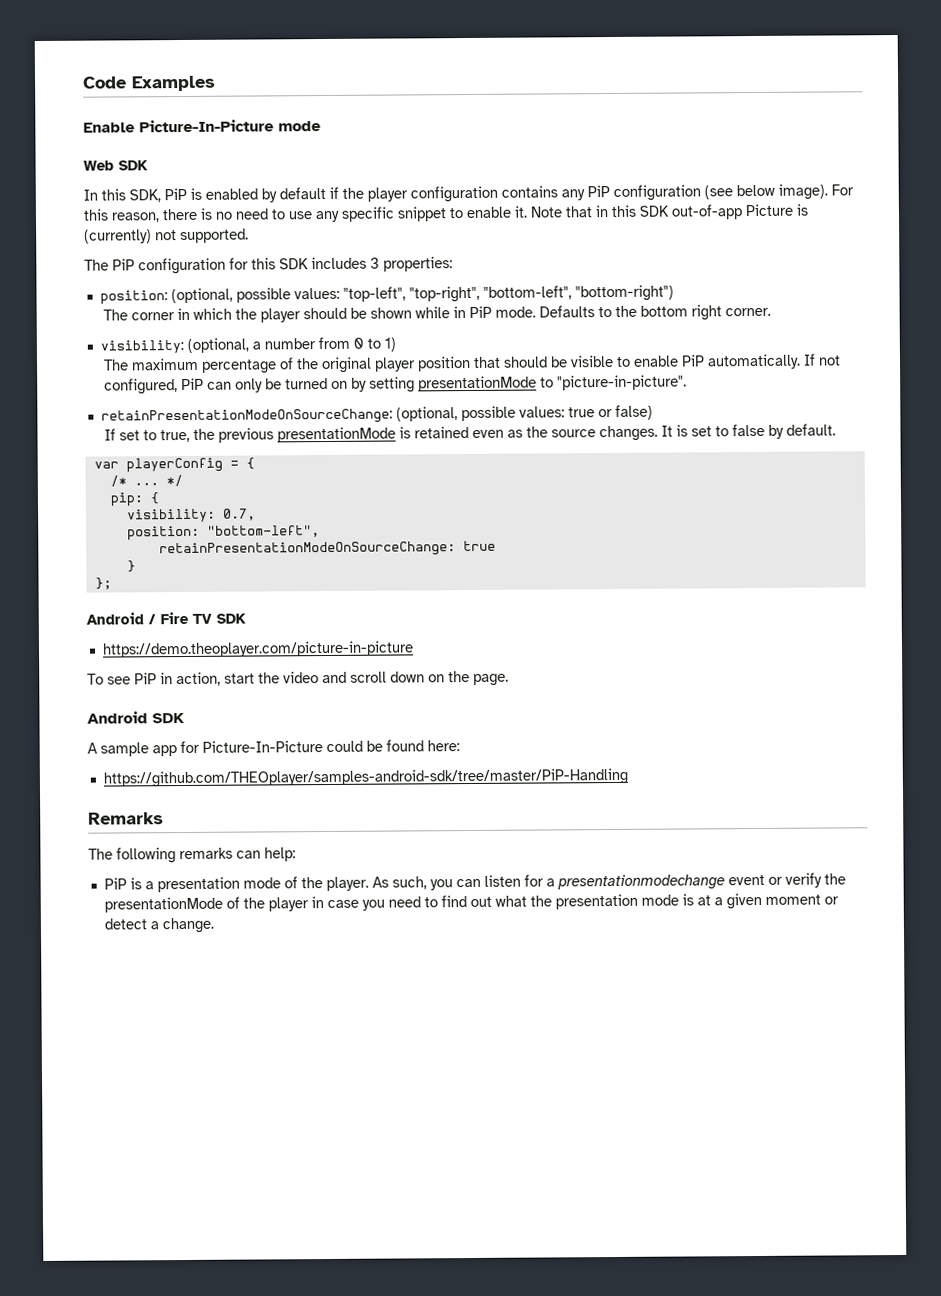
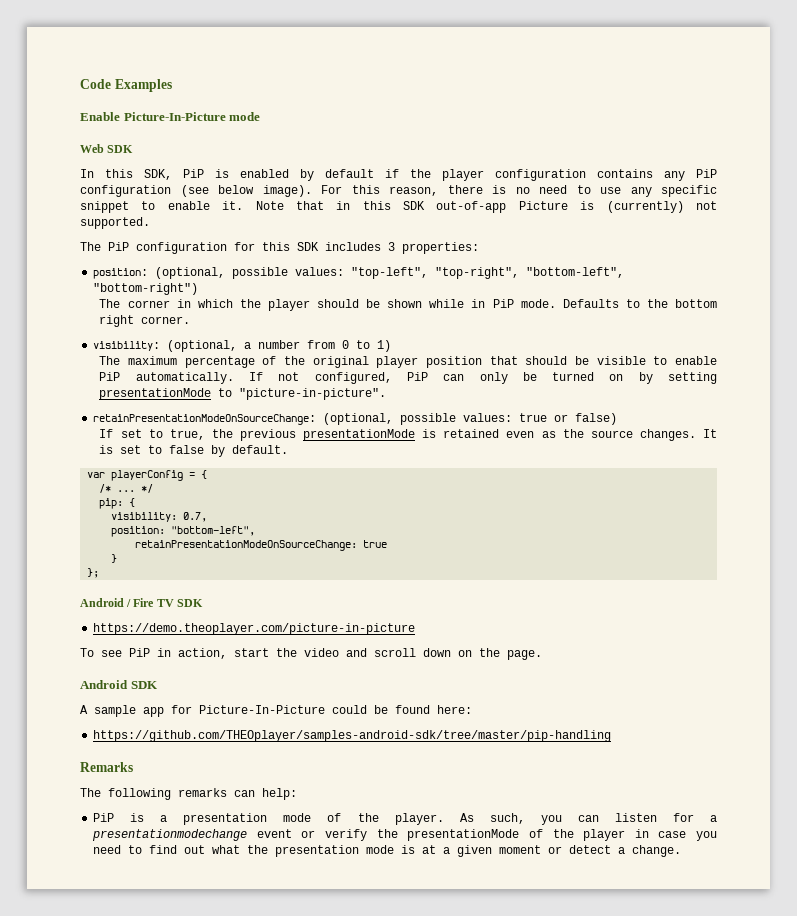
- https://github.com/THEOplayer/samples-android-sdk/tree/master/PiP-Handling
+ https://github.com/THEOplayer/samples-android-sdk/tree/master/pip-handling

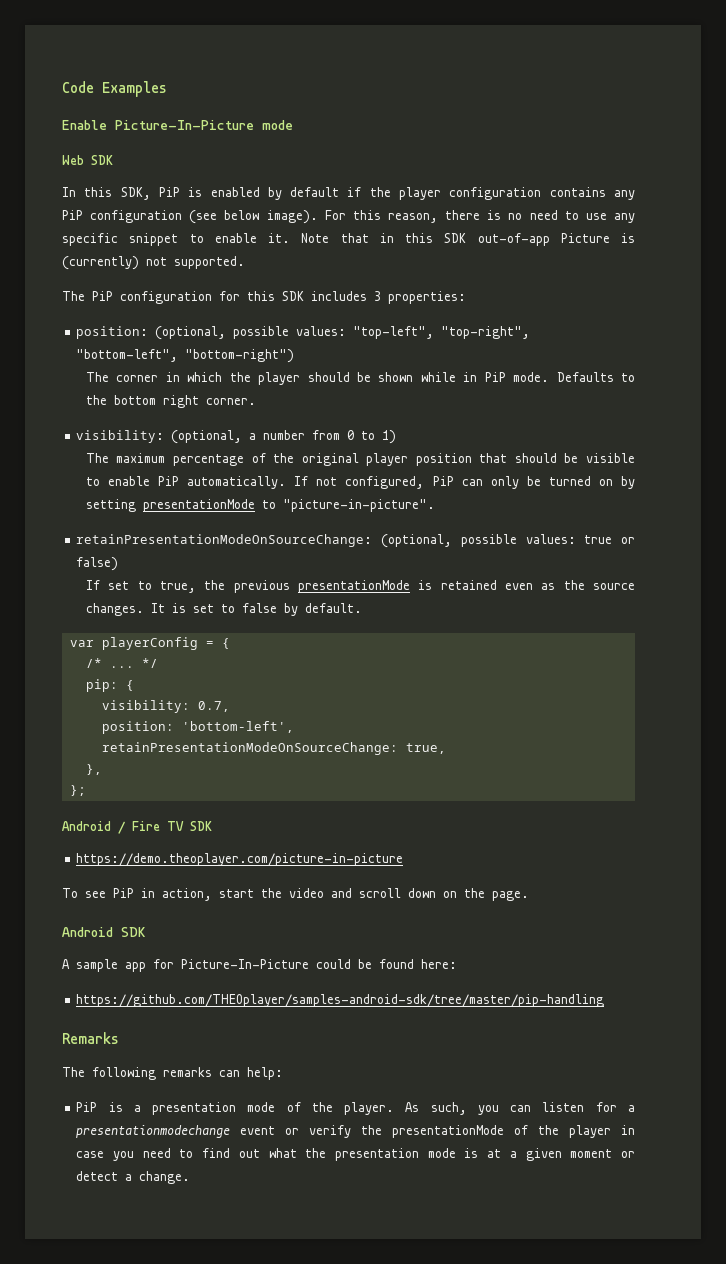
- position: "bottom-left",
- retainPresentationModeOnSourceChange: true
- }
+ position: 'bottom-left',
+ retainPresentationModeOnSourceChange: true,
+ },

